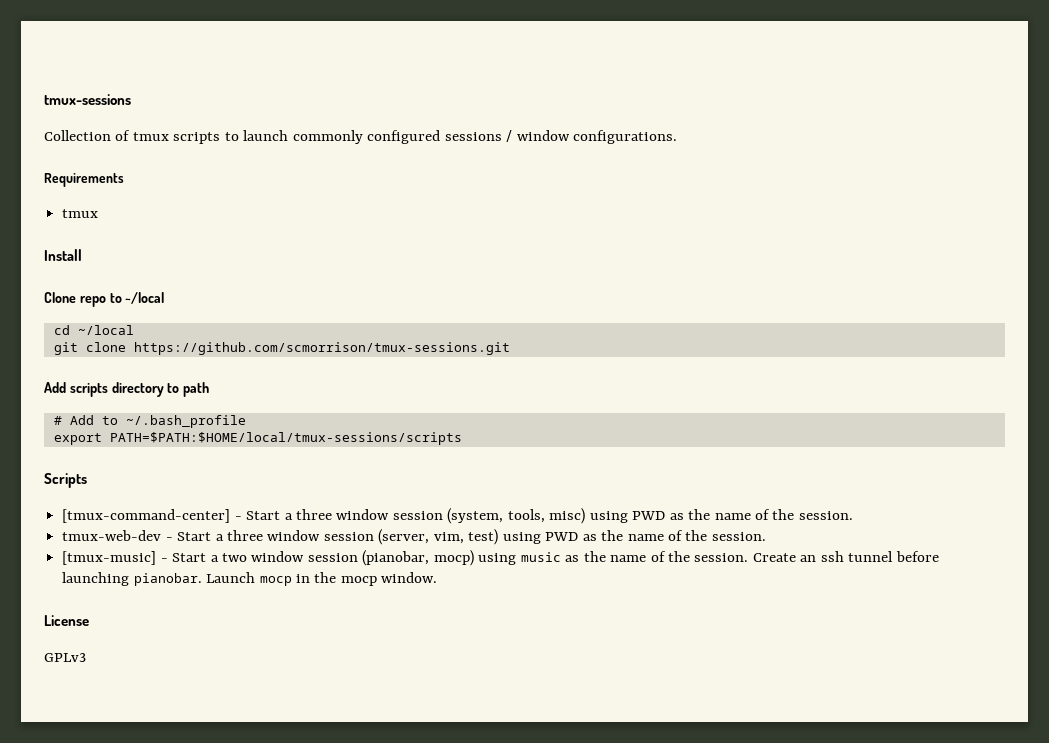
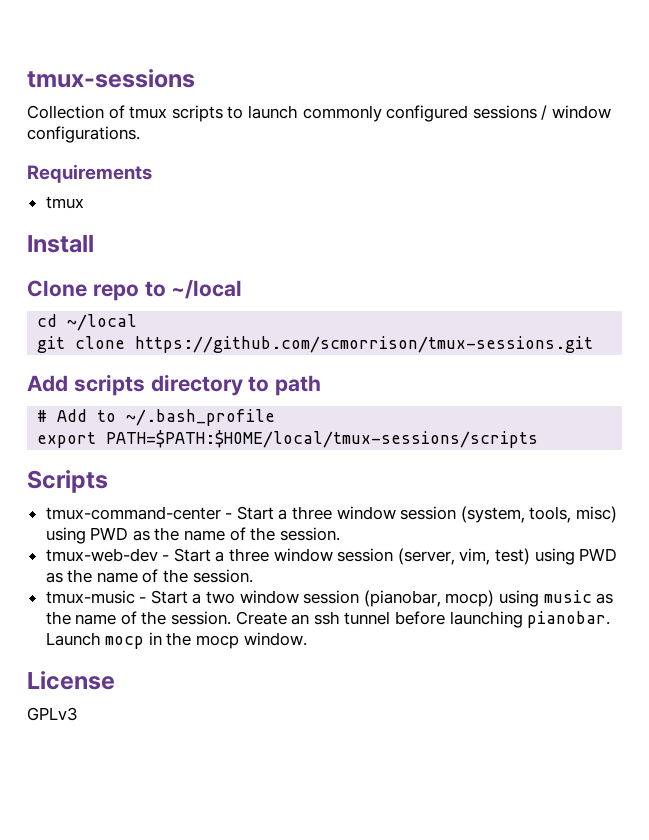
- [tmux-command-center] - Start a three window session (system, tools, misc) using PWD as the name of the session.
+ tmux-command-center - Start a three window session (system, tools, misc) using PWD as the name of the session.
- [tmux-music] - Start a two window session (pianobar, mocp) using music as the name of the session.
+ tmux-music - Start a two window session (pianobar, mocp) using music as the name of the session.

